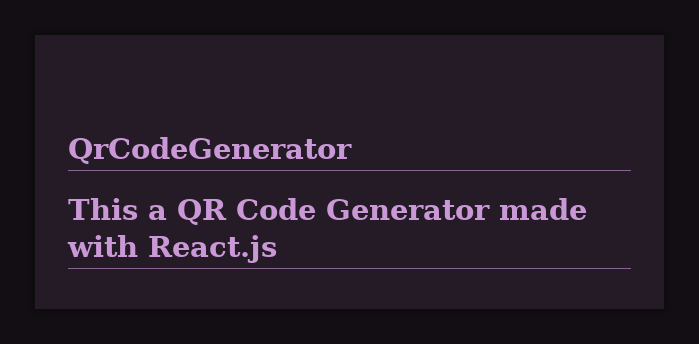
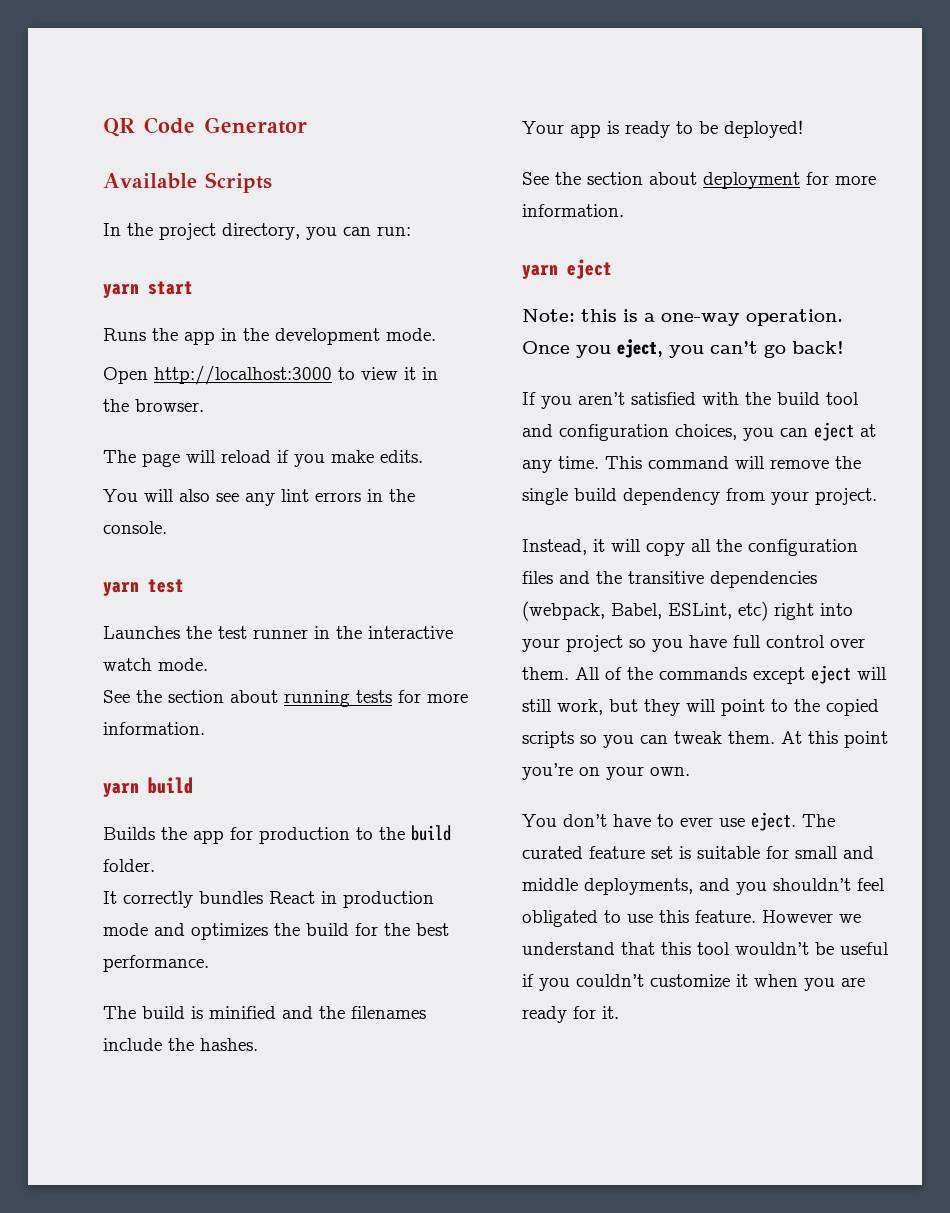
- QrCodeGenerator
- This a QR Code Generator made with React.js
+ QR Code Generator
+ Available Scripts
+ In the project directory, you can run:
+ yarn start
+ Runs the app in the development mode.
+ Open http://localhost:3000 to view it in the browser.
+ The page will reload if you make edits.
+ You will also see any lint errors in the console.
+ yarn test
+ Launches the test runner in the interactive watch mode.
+ See the section about running tests for more information.
+ yarn build
+ Builds the app for production to the build folder.
+ It correctly bundles React in production mode and optimizes the build for the best performance.
+ The build is minified and the filenames include the hashes.
+ Your app is ready to be deployed!
+ See the section about deployment for more information.
+ yarn eject
+ Note: this is a one-way operation. Once you eject, you can’t go back!
+ If you aren’t satisfied with the build tool and configuration choices, you can eject at any time. This command will remove the single build dependency from your project.
+ Instead, it will copy all the configuration files and the transitive dependencies (webpack, Babel, ESLint, etc) right into your project so you have full control over them. All of the commands except eject will still work, but they will point to the copied scripts so you can tweak them. At this point you’re on your own.
+ You don’t have to ever use eject. The curated feature set is suitable for small and middle deployments, and you shouldn’t feel obligated to use this feature. However we understand that this tool wouldn’t be useful if you couldn’t customize it when you are ready for it.

